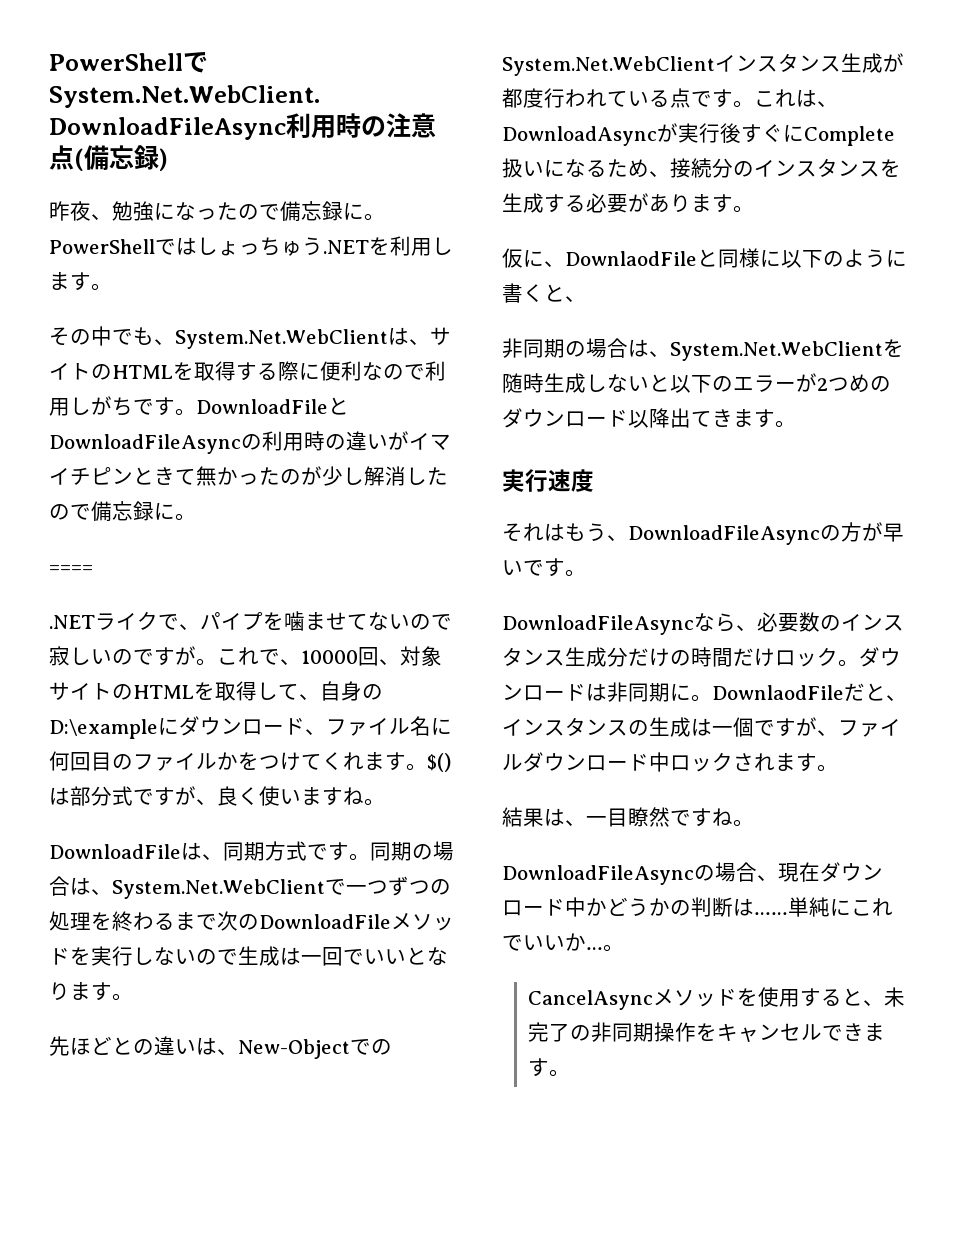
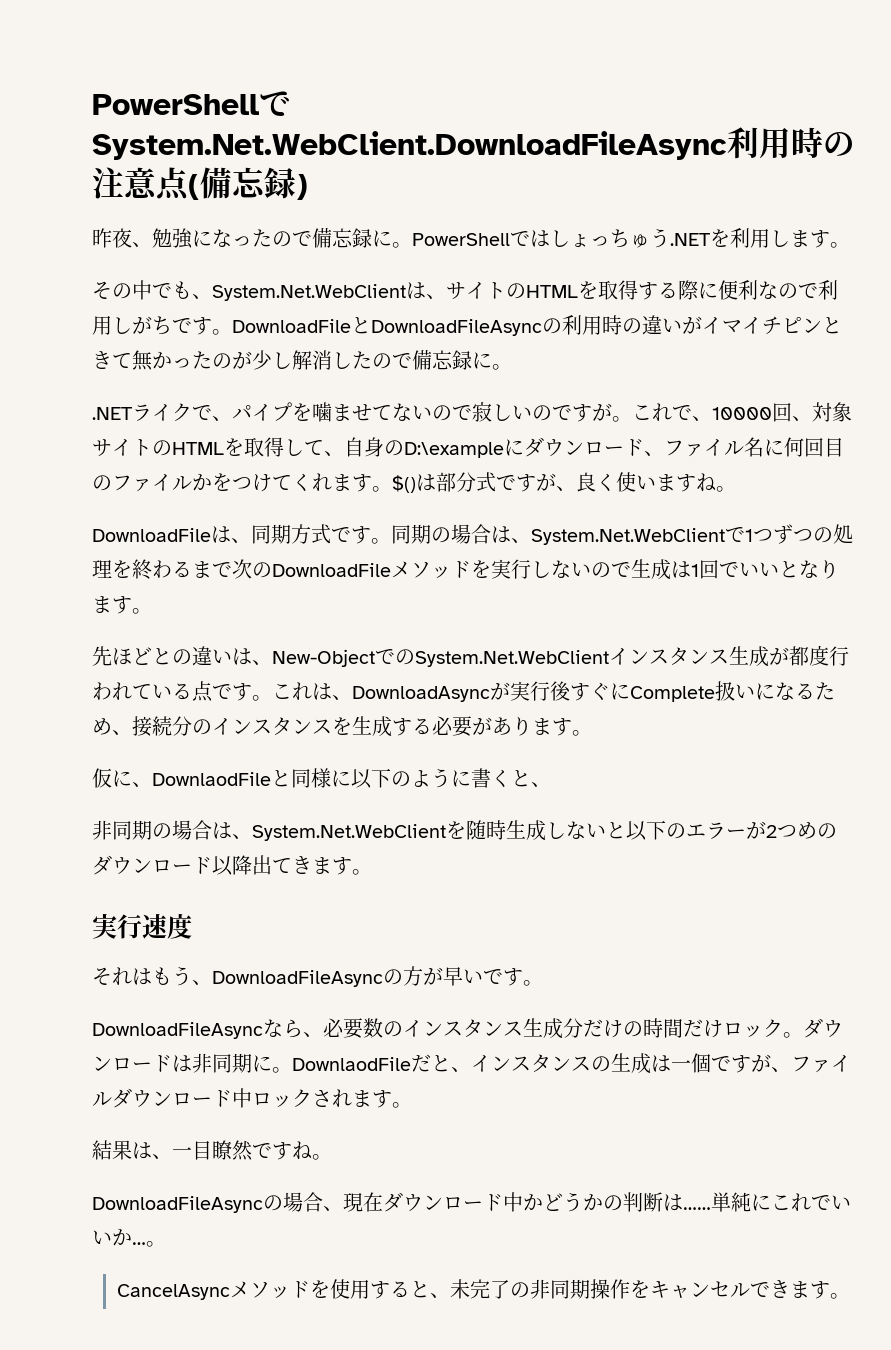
- ====
- 同期の場合は、System.Net.WebClientで一つずつの処理を終わるまで次のDownloadFileメソッドを実行しないので生成は一回でいいとなります。
+ 同期の場合は、System.Net.WebClientで1つずつの処理を終わるまで次のDownloadFileメソッドを実行しないので生成は1回でいいとなります。

